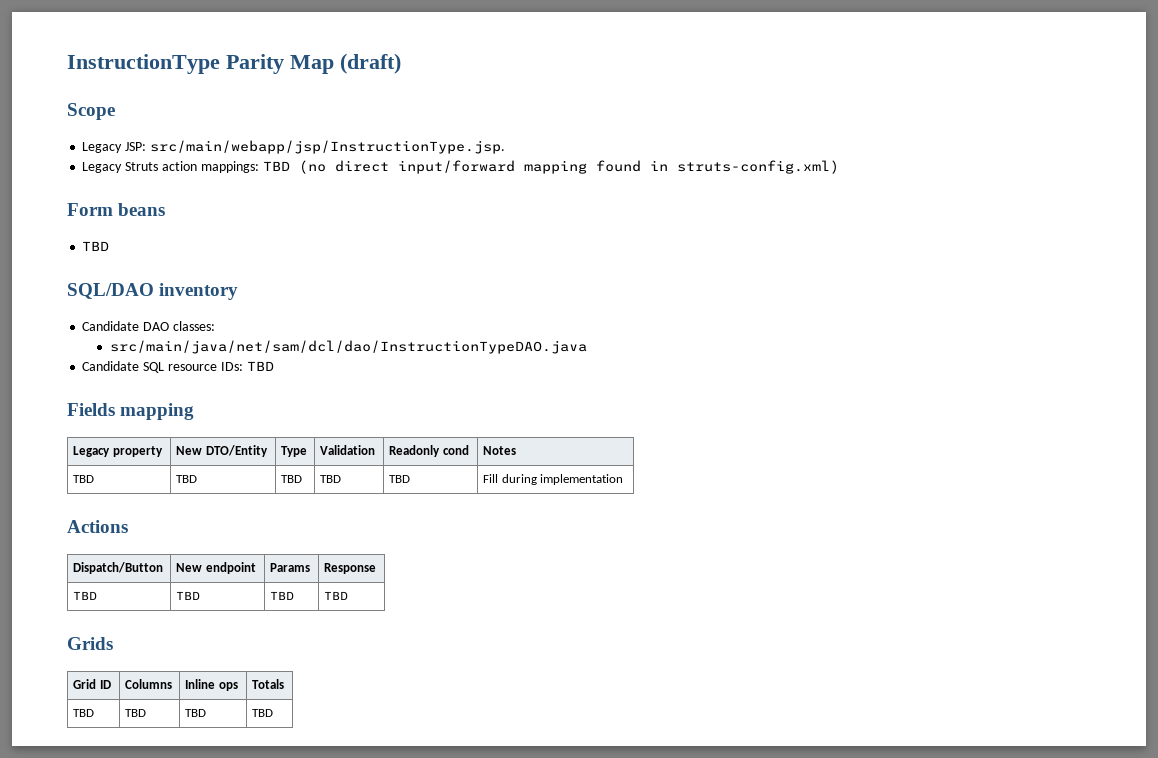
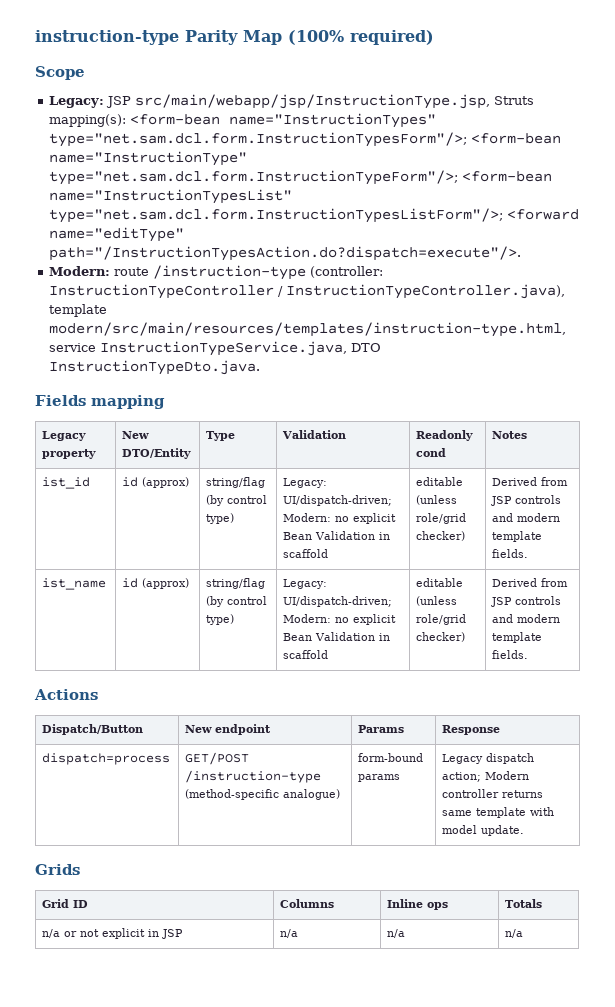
- InstructionType Parity Map (draft)
+ instruction-type Parity Map (100% required)
- Legacy JSP: src/main/webapp/jsp/InstructionType.jsp.
- Legacy Struts action mappings: TBD (no direct input/forward mapping found in struts-config.xml)
- Form beans
- TBD
- SQL/DAO inventory
- Candidate DAO classes:
- src/main/java/net/sam/dcl/dao/InstructionTypeDAO.java
- Candidate SQL resource IDs: TBD
+ Legacy: JSP src/main/webapp/jsp/InstructionType.jsp, Struts mapping(s): <form-bean name="InstructionTypes" type="net.sam.dcl.form.InstructionTypesForm"/>; <form-bean name="InstructionType" type="net.sam.dcl.form.InstructionTypeForm"/>; <form-bean name="InstructionTypesList" type="net.sam.dcl.form.InstructionTypesListForm"/>; <forward name="editType" path="/InstructionTypesAction.do?dispatch=execute"/>.
+ Modern: route /instruction-type (controller: InstructionTypeController / InstructionTypeController.java), template modern/src/main/resources/templates/instruction-type.html, service InstructionTypeService.java, DTO InstructionTypeDto.java.
- TBD | TBD | TBD | TBD | TBD | Fill during implementation
+ ist_id | id (approx) | string/flag (by control type) | Legacy: UI/dispatch-driven; Modern: no explicit Bean Validation in scaffold | editable (unless role/grid checker) | Derived from JSP controls and modern template fields.
+ ist_name | id (approx) | string/flag (by control type) | Legacy: UI/dispatch-driven; Modern: no explicit Bean Validation in scaffold | editable (unless role/grid checker) | Derived from JSP controls and modern template fields.
  Dispatch/Button | New endpoint | Params | Response
- TBD | TBD | TBD | TBD
+ dispatch=process | GET/POST /instruction-type (method-specific analogue) | form-bound params | Legacy dispatch action; Modern controller returns same template with model update.
  Grid ID | Columns | Inline ops | Totals
- TBD | TBD | TBD | TBD
+ n/a or not explicit in JSP | n/a | n/a | n/a

